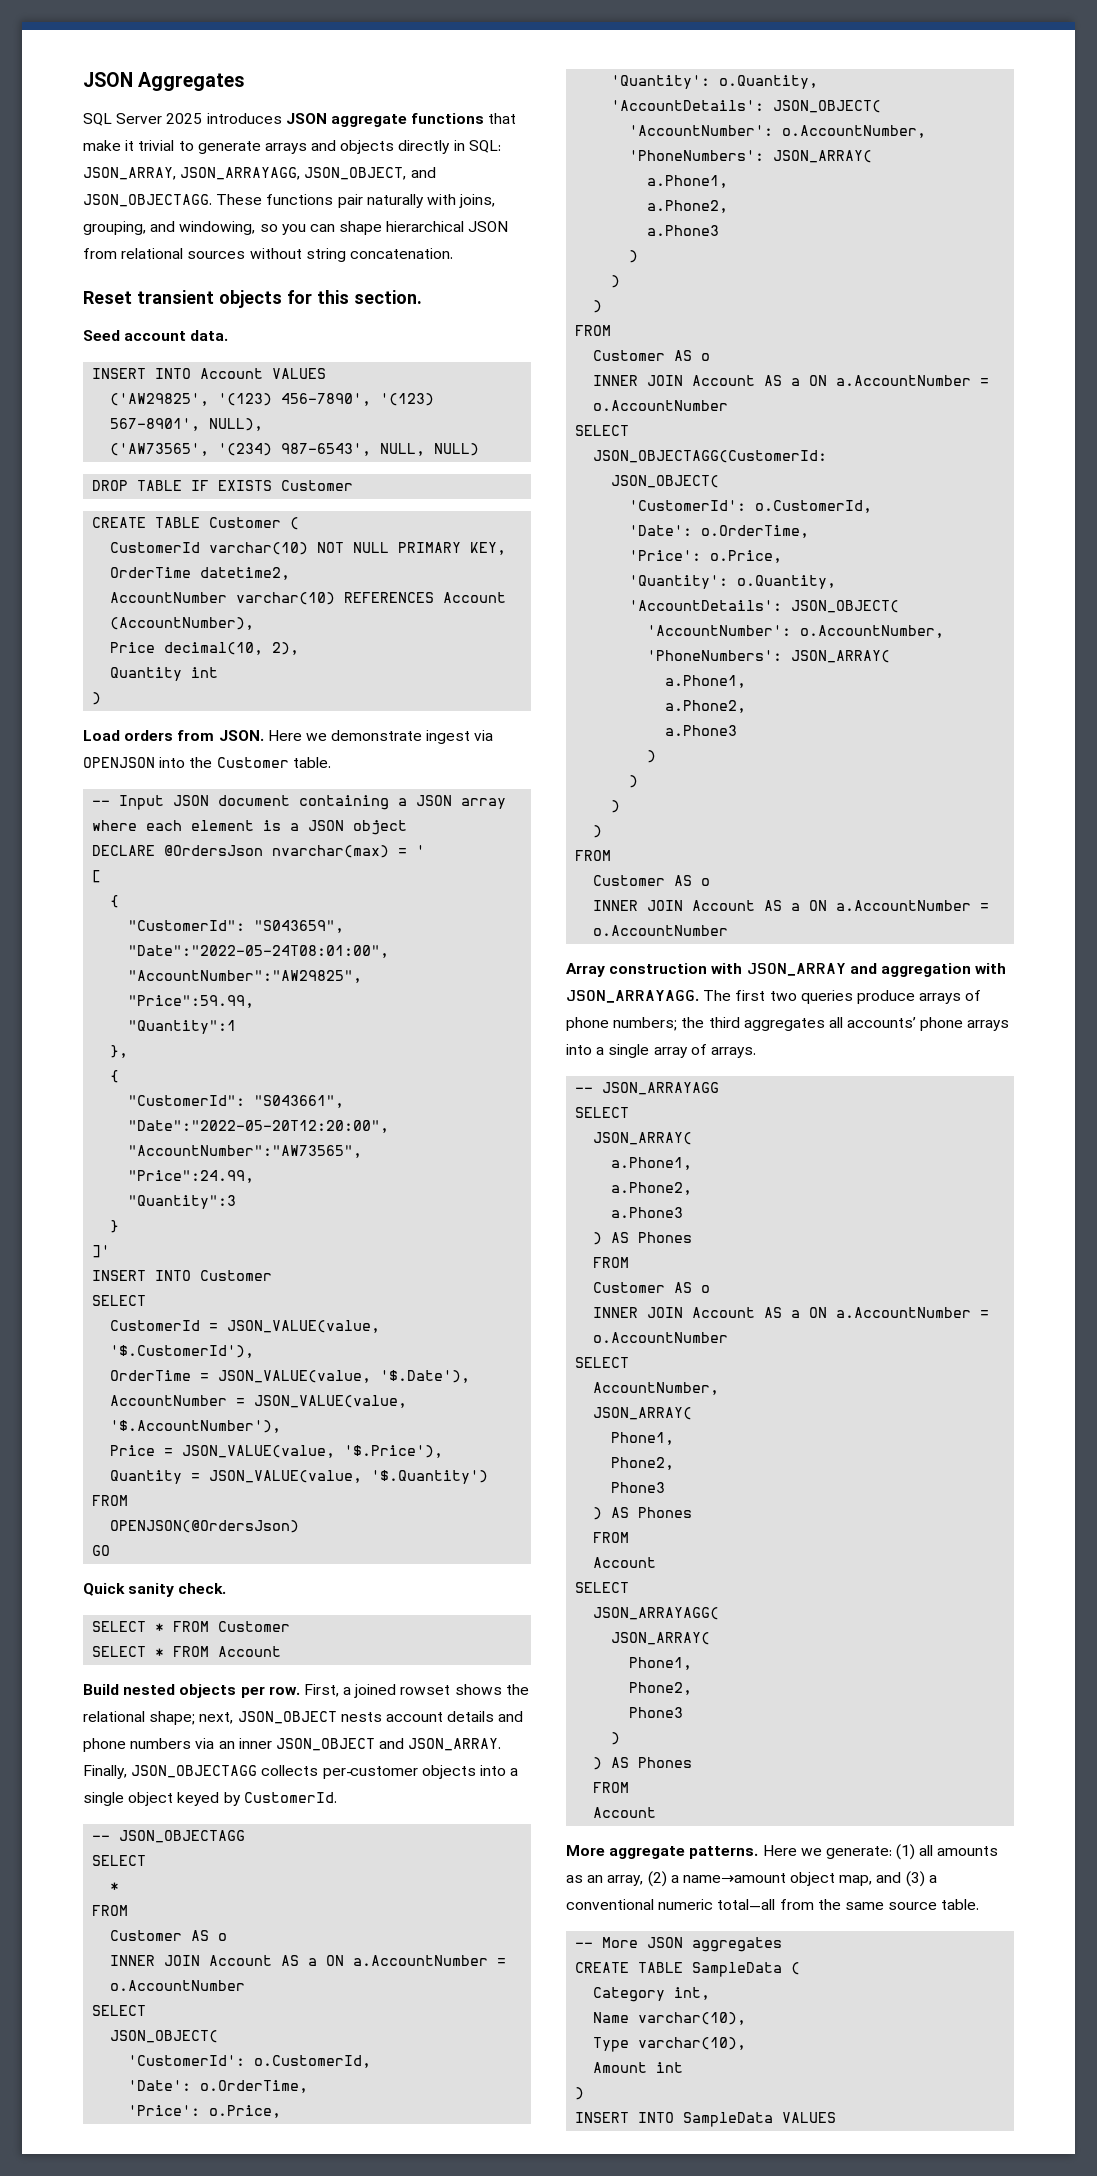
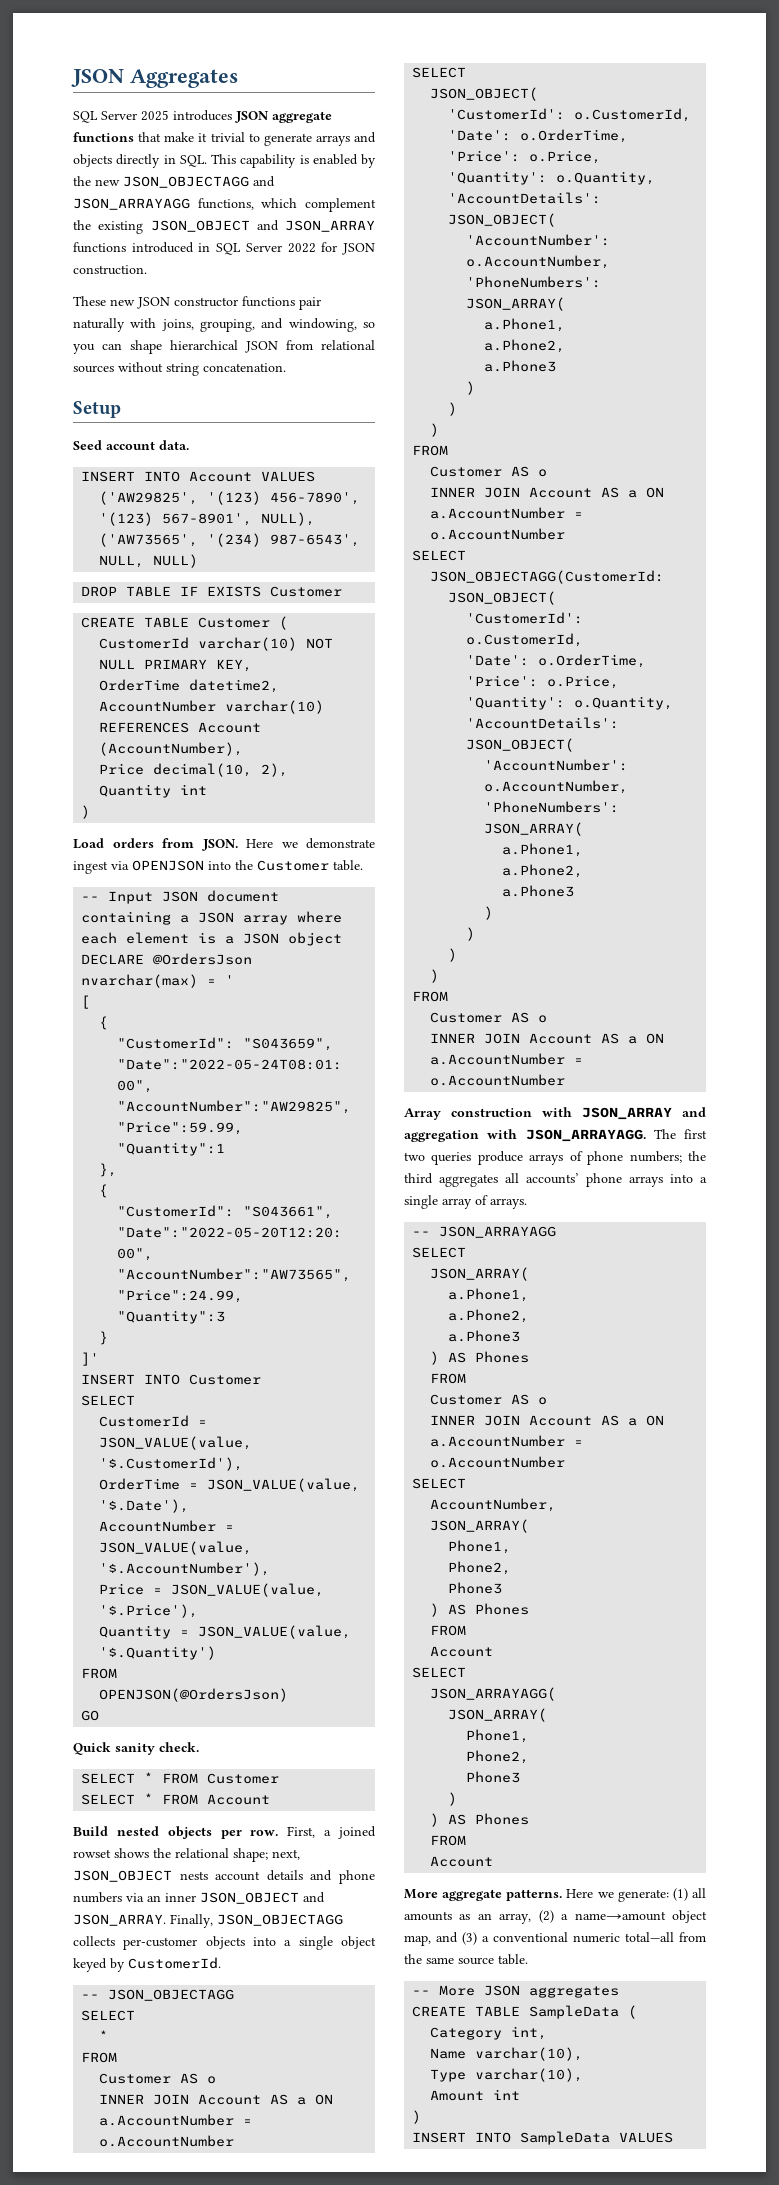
- SQL Server 2025 introduces JSON aggregate functions that make it trivial to generate arrays and objects directly in SQL: JSON_ARRAY, JSON_ARRAYAGG, JSON_OBJECT, and JSON_OBJECTAGG. These functions pair naturally with joins, grouping, and windowing, so you can shape hierarchical JSON from relational sources without string concatenation.
+ SQL Server 2025 introduces JSON aggregate functions that make it trivial to generate arrays and objects directly in SQL. This capability is enabled by the new JSON_OBJECTAGG and JSON_ARRAYAGG functions, which complement the existing JSON_OBJECT and JSON_ARRAY functions introduced in SQL Server 2022 for JSON construction.
+ These new JSON constructor functions pair naturally with joins, grouping, and windowing, so you can shape hierarchical JSON from relational sources without string concatenation.
- Reset transient objects for this section.
+ Setup

